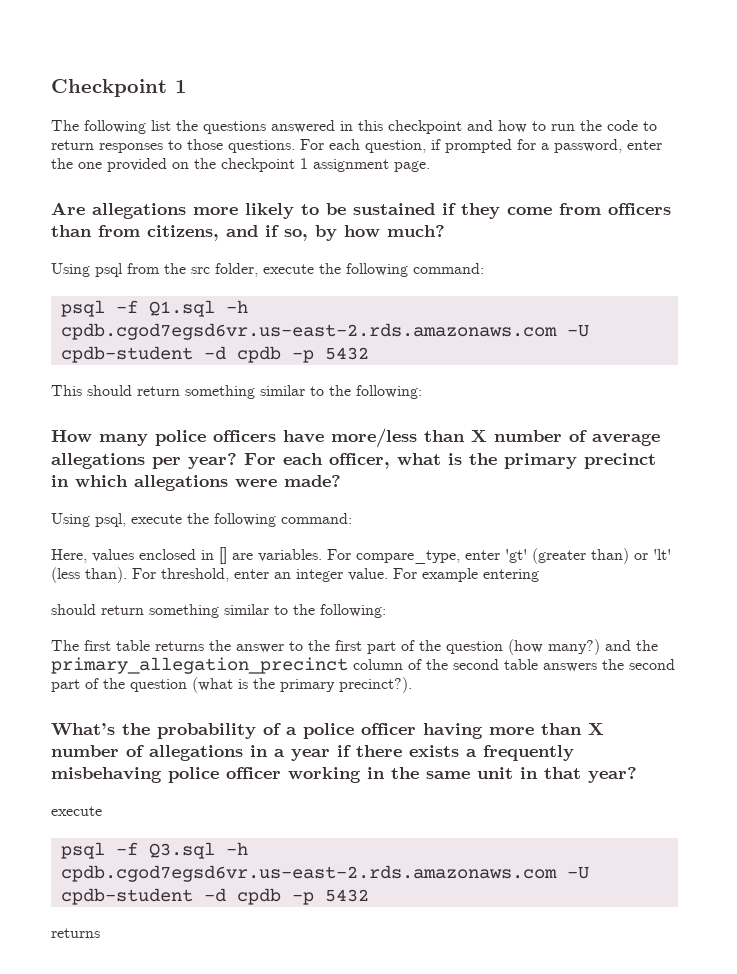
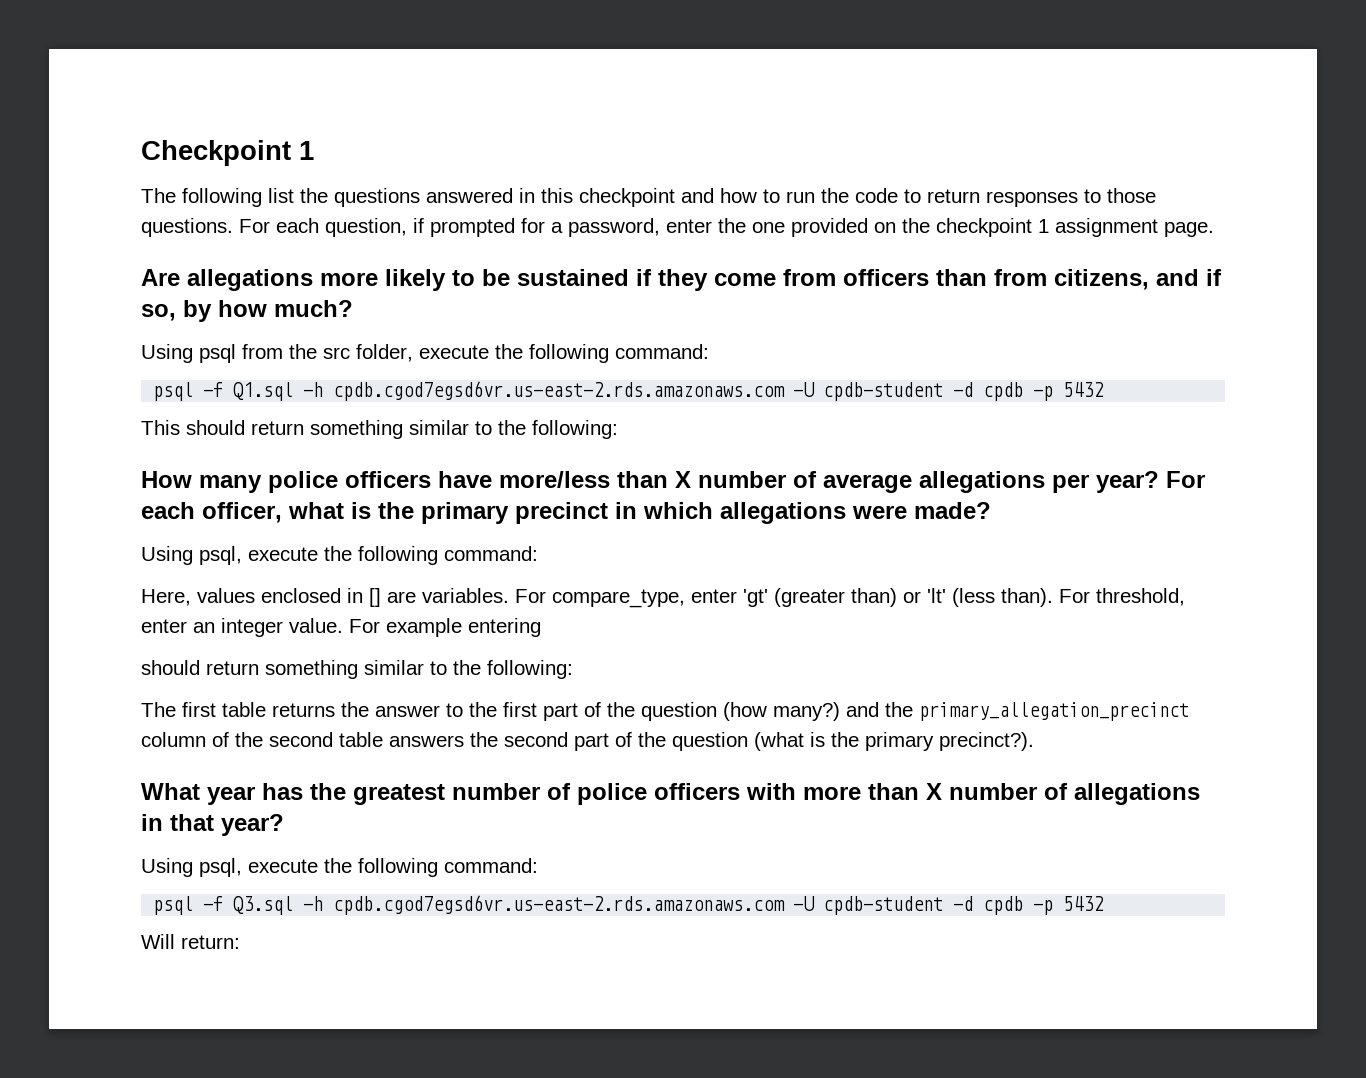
- What’s the probability of a police officer having more than X number of allegations in a year if there exists a frequently misbehaving police officer working in the same unit in that year?
- execute
+ What year has the greatest number of police officers with more than X number of allegations in that year?
+ Using psql, execute the following command:
  psql -f Q3.sql -h cpdb.cgod7egsd6vr.us-east-2.rds.amazonaws.com -U cpdb-student -d cpdb -p 5432
- returns
+ Will return:

